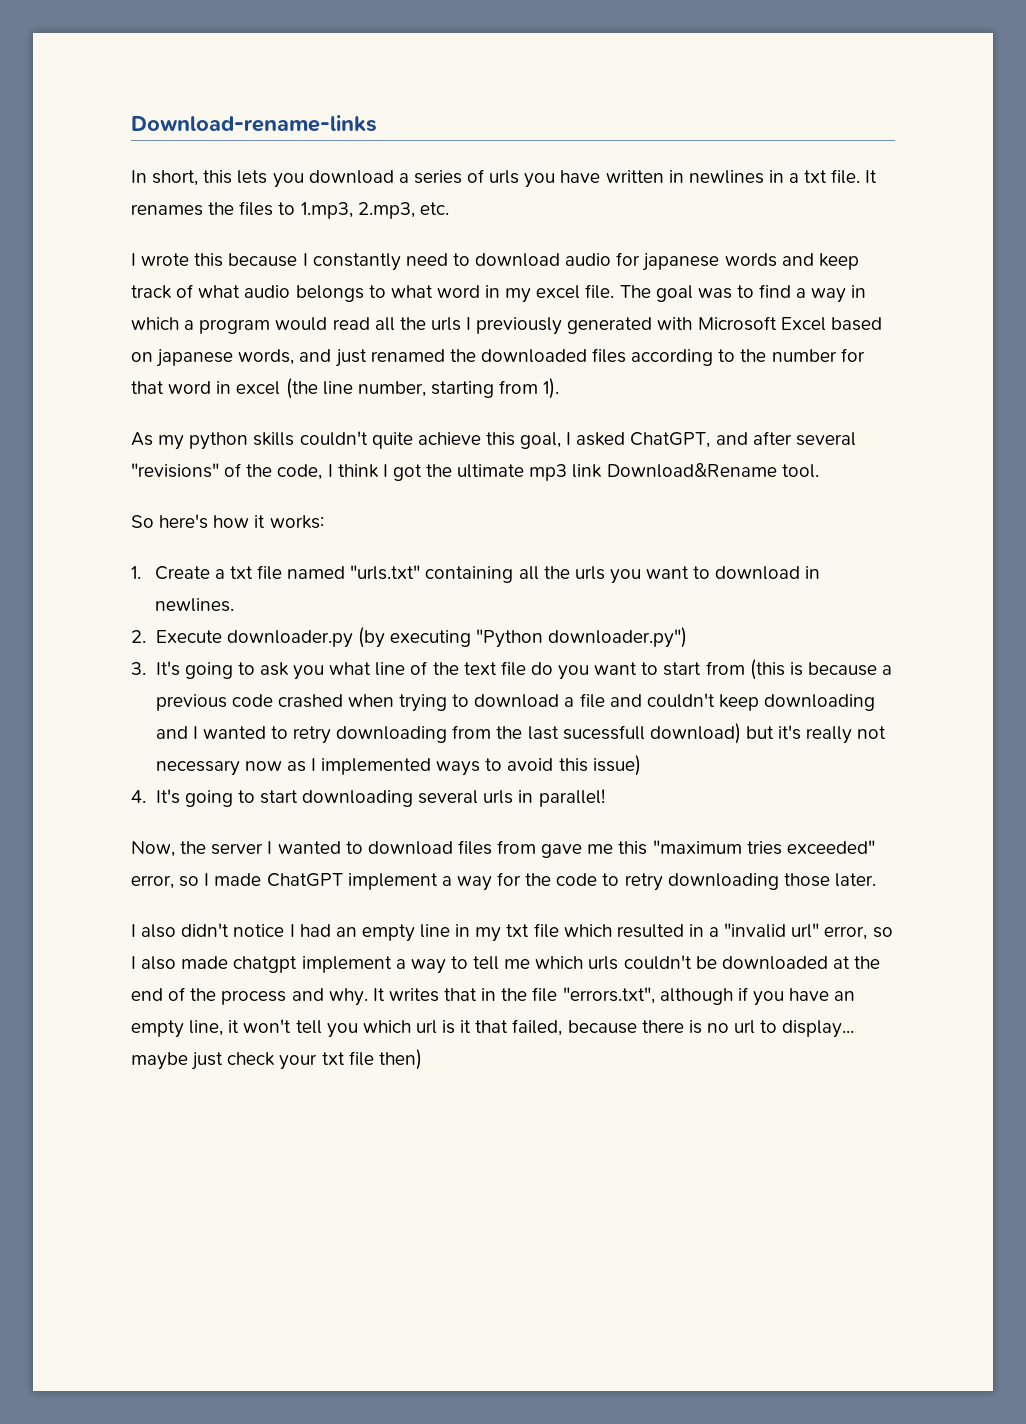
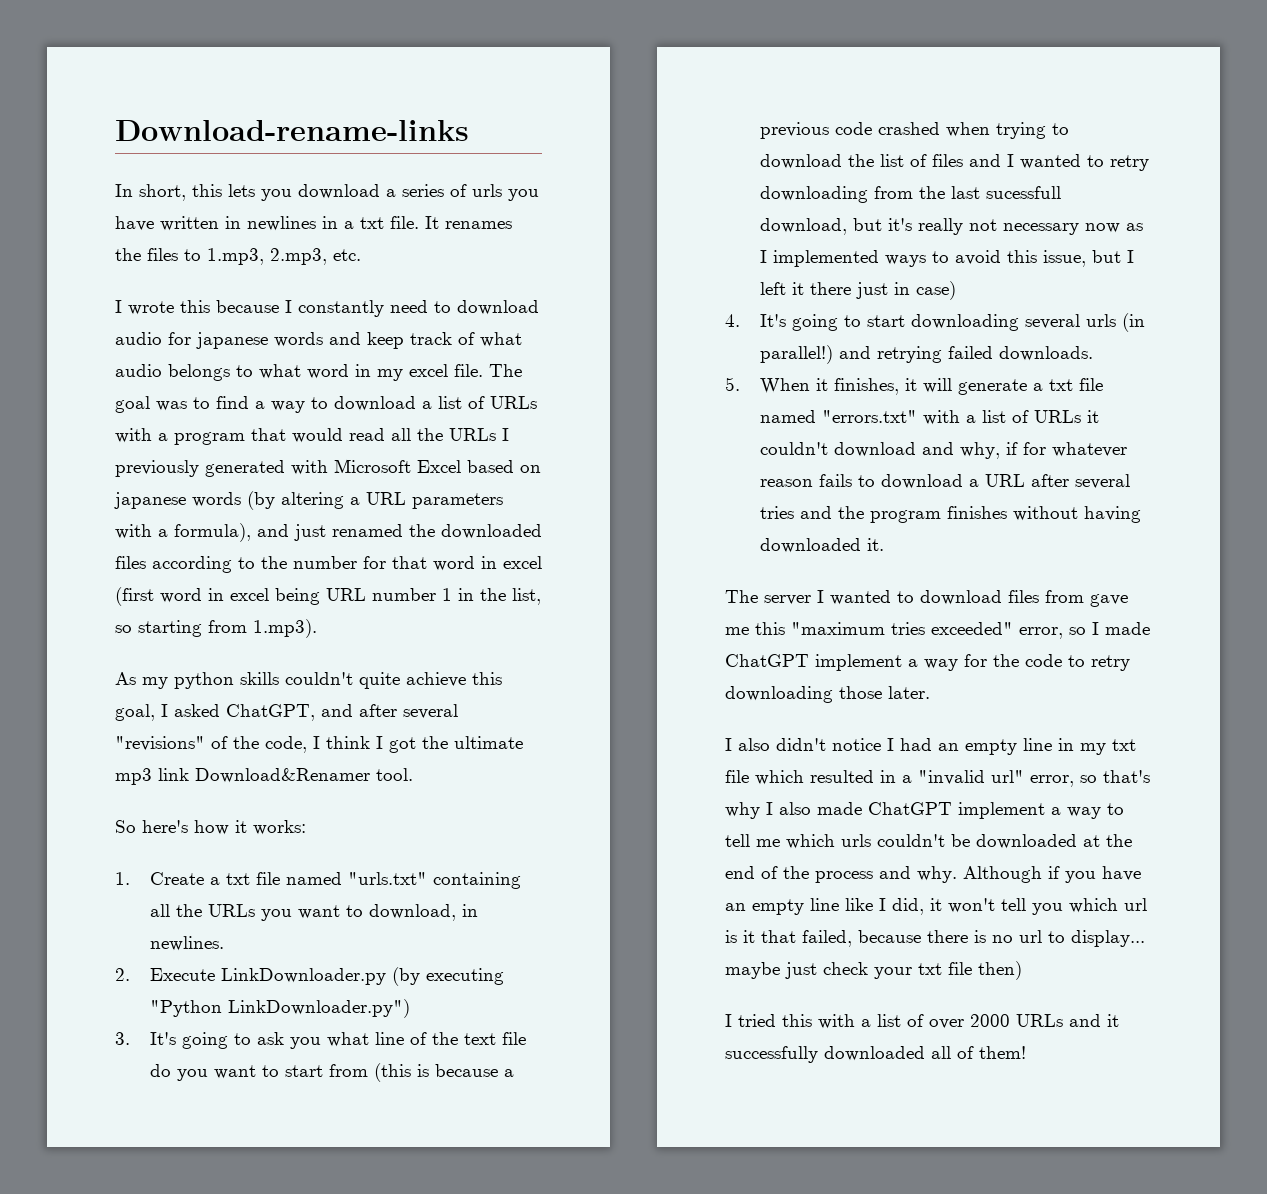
- The goal was to find a way in which a program would read all the urls I previously generated with Microsoft Excel based on japanese words, and just renamed the downloaded files according to the number for that word in excel (the line number, starting from 1).
+ The goal was to find a way to download a list of URLs with a program that would read all the URLs I previously generated with Microsoft Excel based on japanese words (by altering a URL parameters with a formula), and just renamed the downloaded files according to the number for that word in excel (first word in excel being URL number 1 in the list, so starting from 1.mp3).
- As my python skills couldn't quite achieve this goal, I asked ChatGPT, and after several "revisions" of the code, I think I got the ultimate mp3 link Download&Rename tool.
+ As my python skills couldn't quite achieve this goal, I asked ChatGPT, and after several "revisions" of the code, I think I got the ultimate mp3 link Download&Renamer tool.
- 1. Create a txt file named "urls.txt" containing all the urls you want to download in newlines.
+ 1. Create a txt file named "urls.txt" containing all the URLs you want to download, in newlines.
- 2. Execute downloader.py (by executing "Python downloader.py")
+ 2. Execute LinkDownloader.py (by executing "Python LinkDownloader.py")
- 3. It's going to ask you what line of the text file do you want to start from (this is because a previous code crashed when trying to download a file and couldn't keep downloading and I wanted to retry downloading from the last sucessfull download) but it's really not necessary now as I implemented ways to avoid this issue)
+ 3. It's going to ask you what line of the text file do you want to start from (this is because a previous code crashed when trying to download the list of files and I wanted to retry downloading from the last sucessfull download, but it's really not necessary now as I implemented ways to avoid this issue, but I left it there just in case)
- 4. It's going to start downloading several urls in parallel!
- Now, the server I wanted to download files from gave me this "maximum tries exceeded" error, so I made ChatGPT implement a way for the code to retry downloading those later.
+ 4. It's going to start downloading several urls (in parallel!) and retrying failed downloads.
+ 5. When it finishes, it will generate a txt file named "errors.txt" with a list of URLs it couldn't download and why, if for whatever reason fails to download a URL after several tries and the program finishes without having downloaded it.
+ The server I wanted to download files from gave me this "maximum tries exceeded" error, so I made ChatGPT implement a way for the code to retry downloading those later.
- I also didn't notice I had an empty line in my txt file which resulted in a "invalid url" error, so I also made chatgpt implement a way to tell me which urls couldn't be downloaded at the end of the process and why.
+ I also didn't notice I had an empty line in my txt file which resulted in a "invalid url" error, so that's why I also made ChatGPT implement a way to tell me which urls couldn't be downloaded at the end of the process and why.
- It writes that in the file "errors.txt", although if you have an empty line, it won't tell you which url is it that failed, because there is no url to display... maybe just check your txt file then)
+ Although if you have an empty line like I did, it won't tell you which url is it that failed, because there is no url to display... maybe just check your txt file then)
+ I tried this with a list of over 2000 URLs and it successfully downloaded all of them!

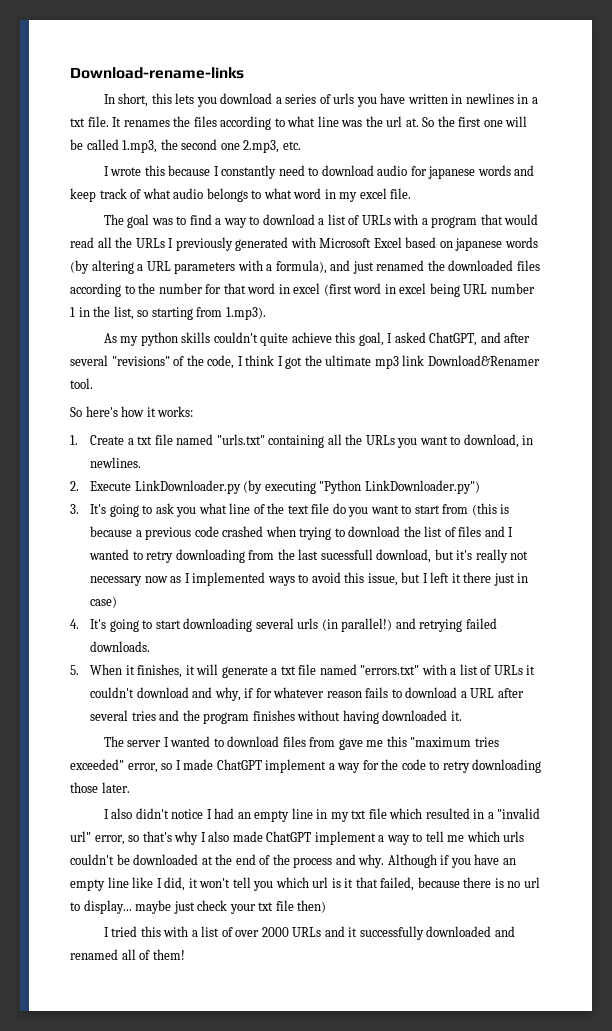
- It renames the files to 1.mp3, 2.mp3, etc.
+ It renames the files according to what line was the url at. So the first one will be called 1.mp3, the second one 2.mp3, etc.
- I wrote this because I constantly need to download audio for japanese words and keep track of what audio belongs to what word in my excel file. The goal was to find a way to download a list of URLs with a program that would read all the URLs I previously generated with Microsoft Excel based on japanese words (by altering a URL parameters with a formula), and just renamed the downloaded files according to the number for that word in excel (first word in excel being URL number 1 in the list, so starting from 1.mp3).
+ I wrote this because I constantly need to download audio for japanese words and keep track of what audio belongs to what word in my excel file.
+ The goal was to find a way to download a list of URLs with a program that would read all the URLs I previously generated with Microsoft Excel based on japanese words (by altering a URL parameters with a formula), and just renamed the downloaded files according to the number for that word in excel (first word in excel being URL number 1 in the list, so starting from 1.mp3).
- I tried this with a list of over 2000 URLs and it successfully downloaded all of them!
+ I tried this with a list of over 2000 URLs and it successfully downloaded and renamed all of them!

